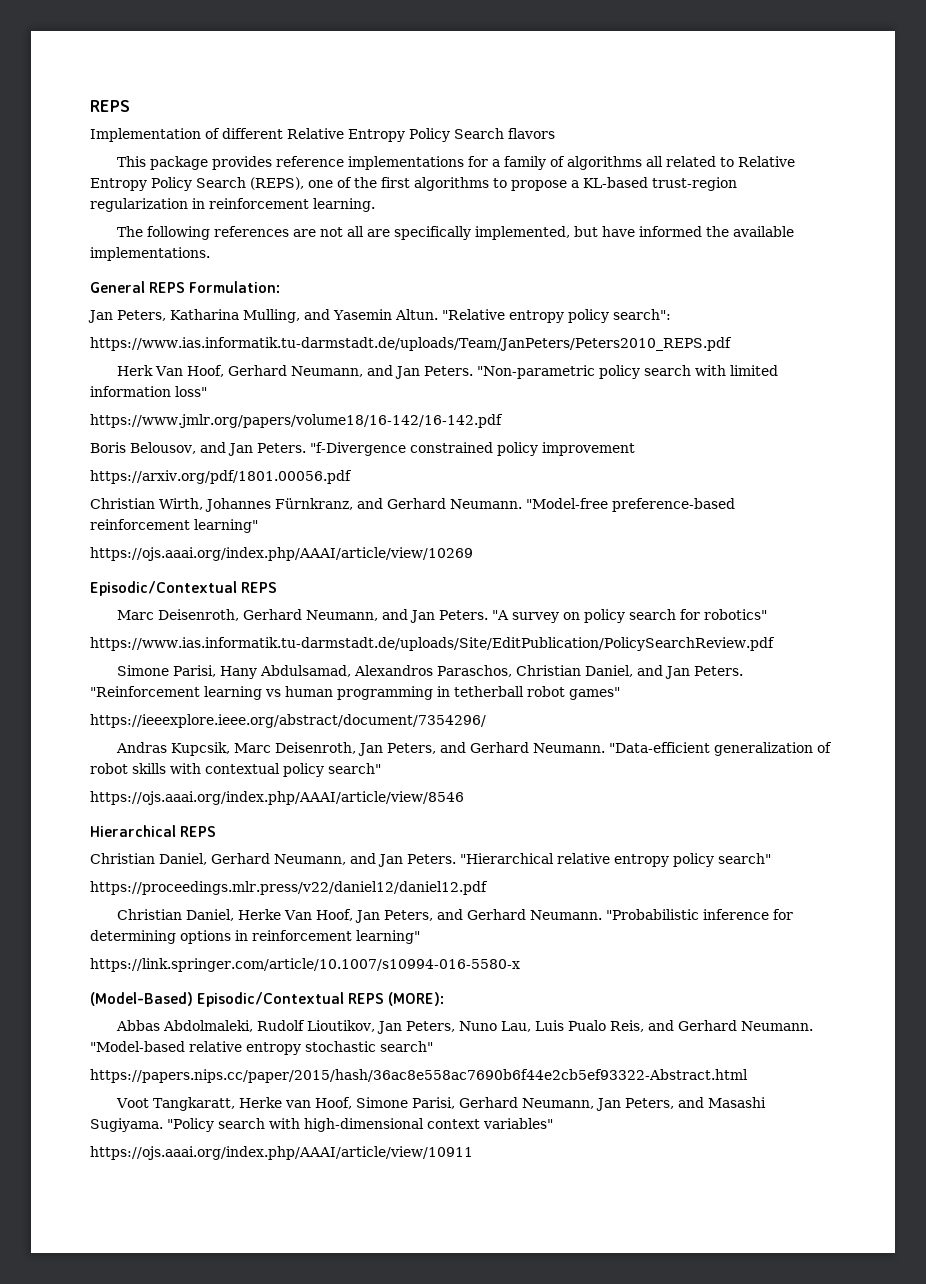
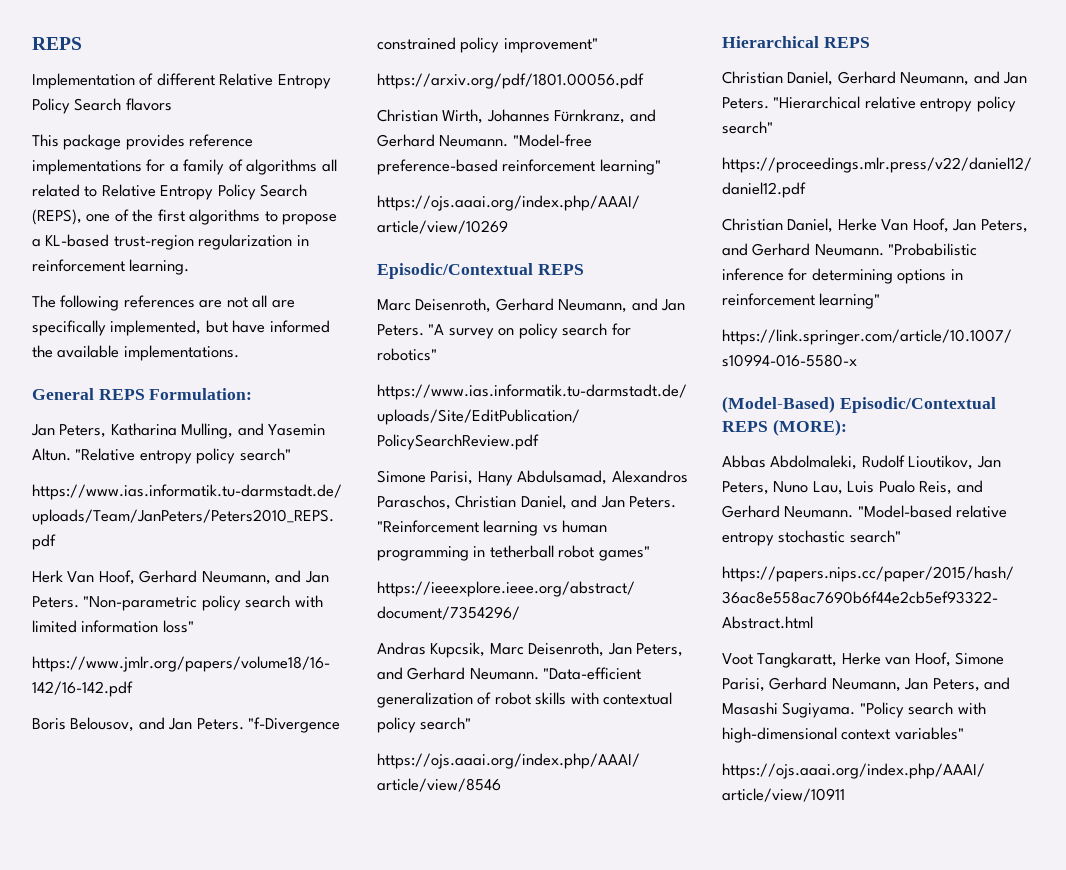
- "Relative entropy policy search":
+ "Relative entropy policy search"
- "f-Divergence constrained policy improvement
+ "f-Divergence constrained policy improvement"

